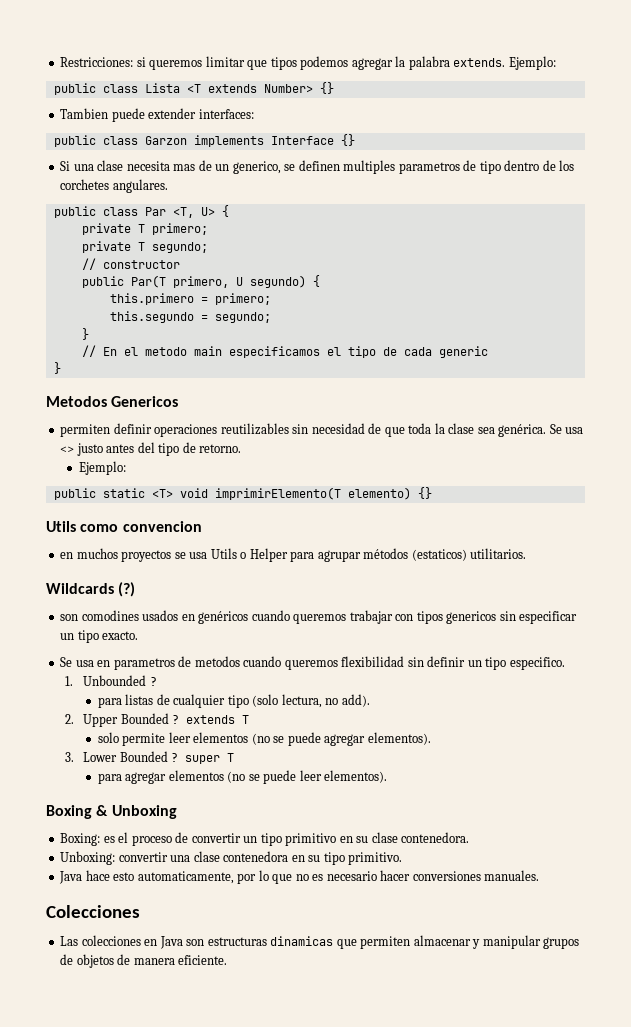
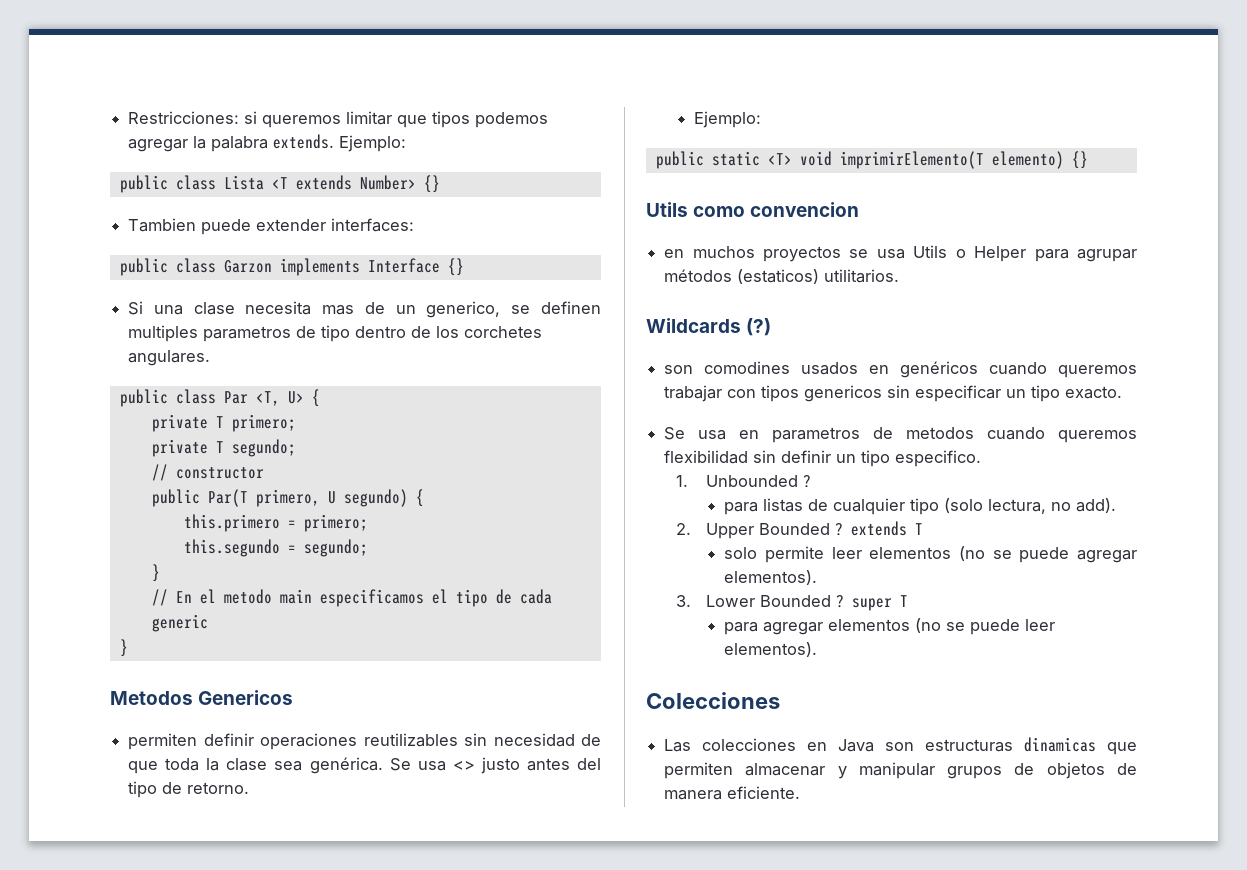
- Boxing & Unboxing
- Boxing: es el proceso de convertir un tipo primitivo en su clase contenedora.
- Unboxing: convertir una clase contenedora en su tipo primitivo.
- Java hace esto automaticamente, por lo que no es necesario hacer conversiones manuales.

